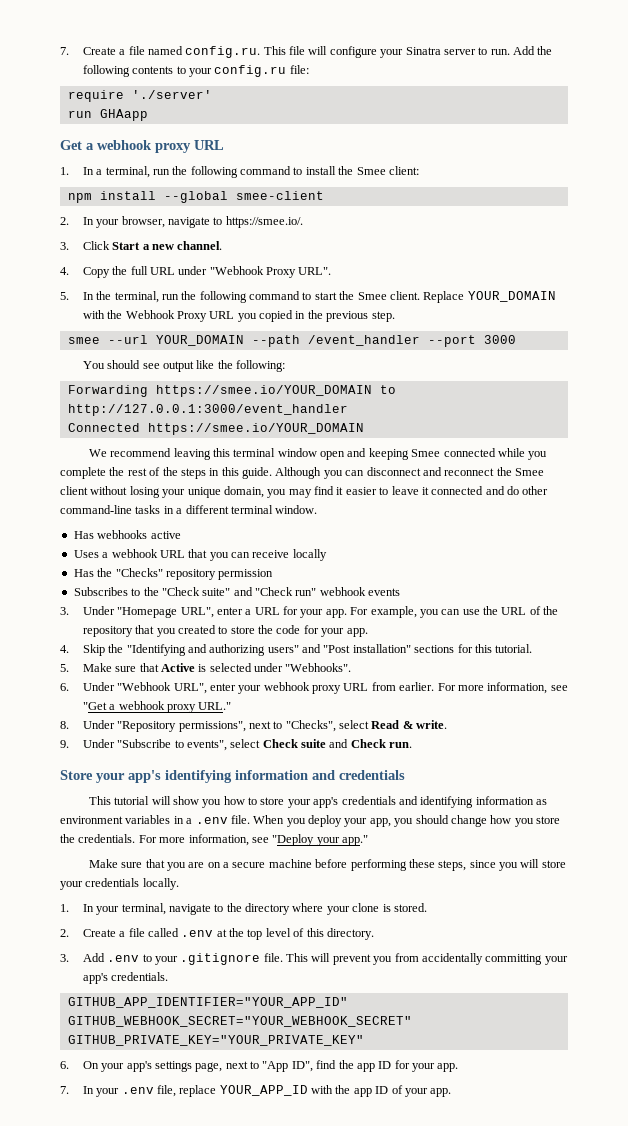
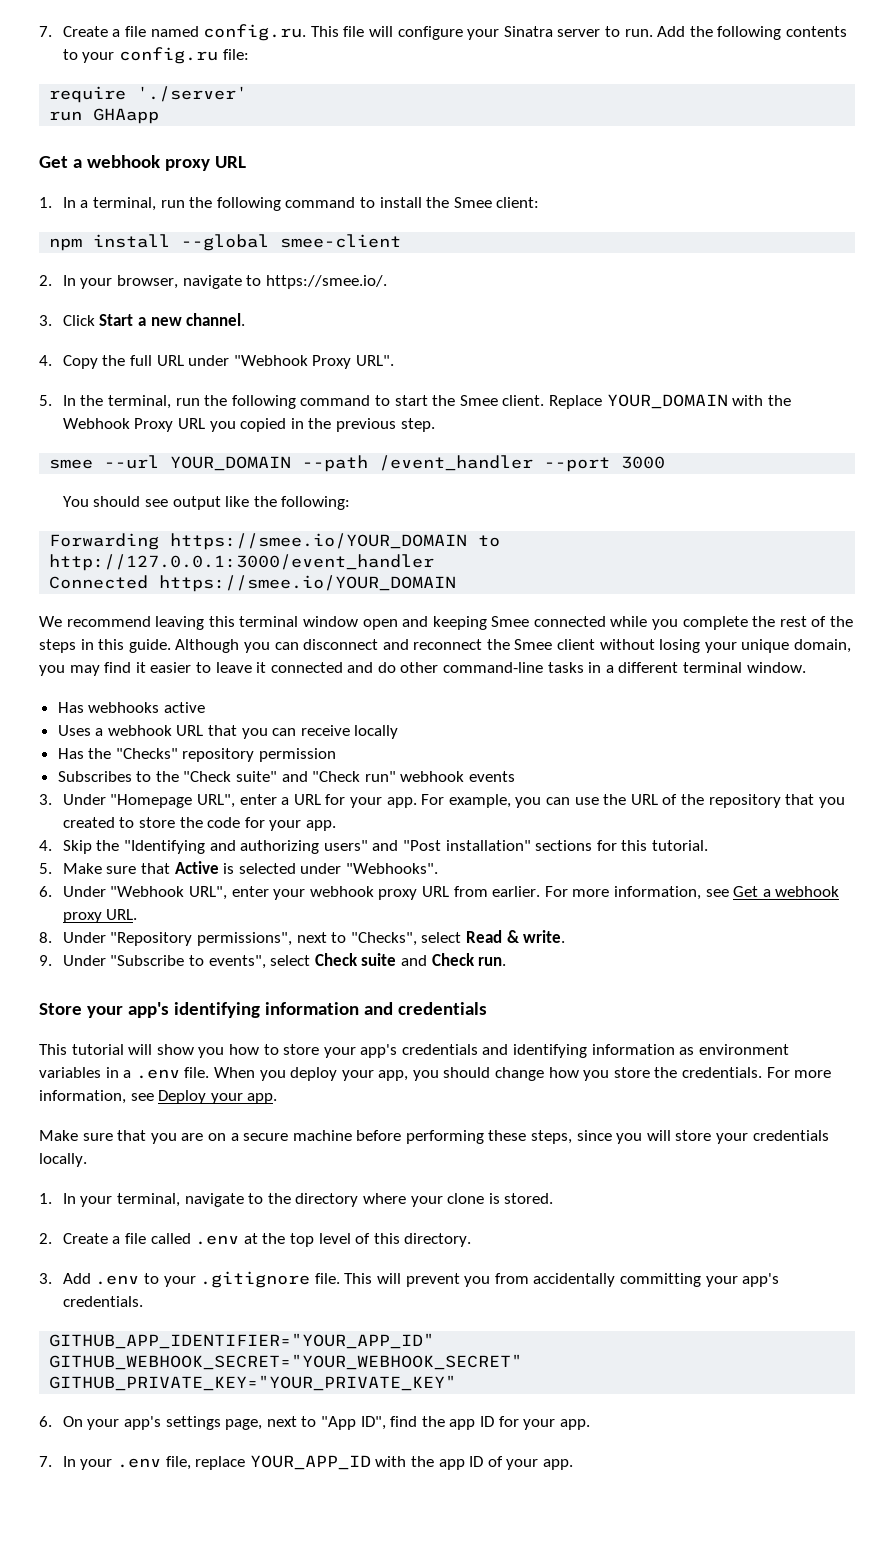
- For more information, see "Get a webhook proxy URL."
+ For more information, see Get a webhook proxy URL.
- For more information, see "Deploy your app."
+ For more information, see Deploy your app.

